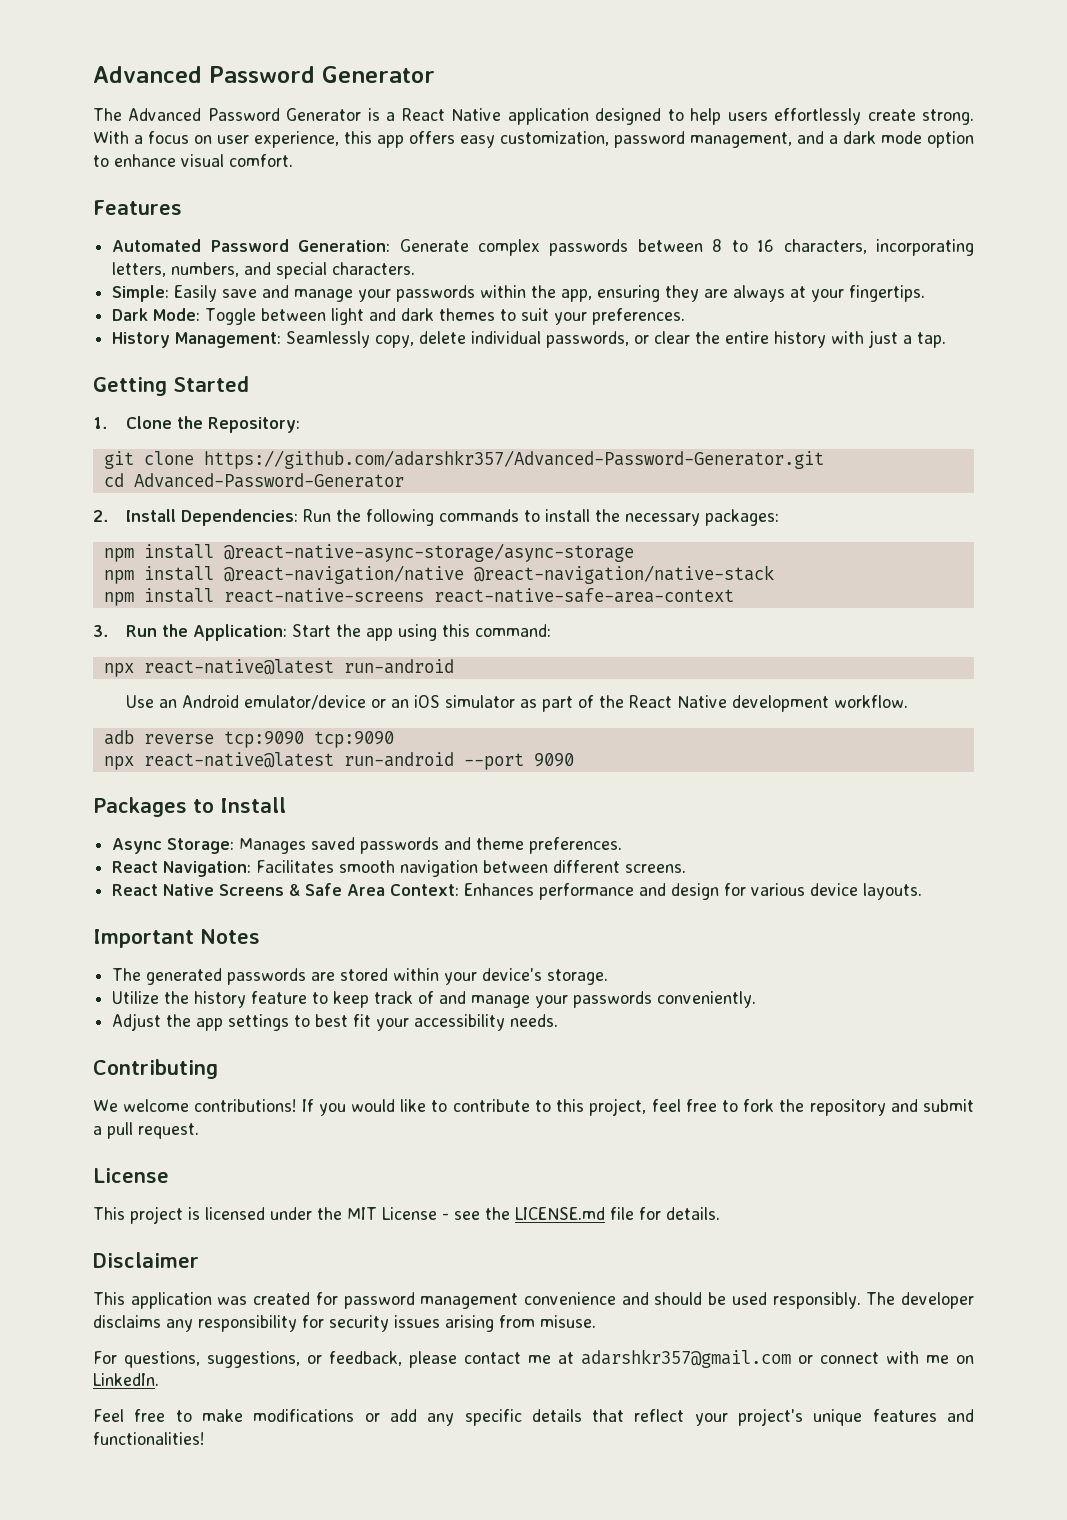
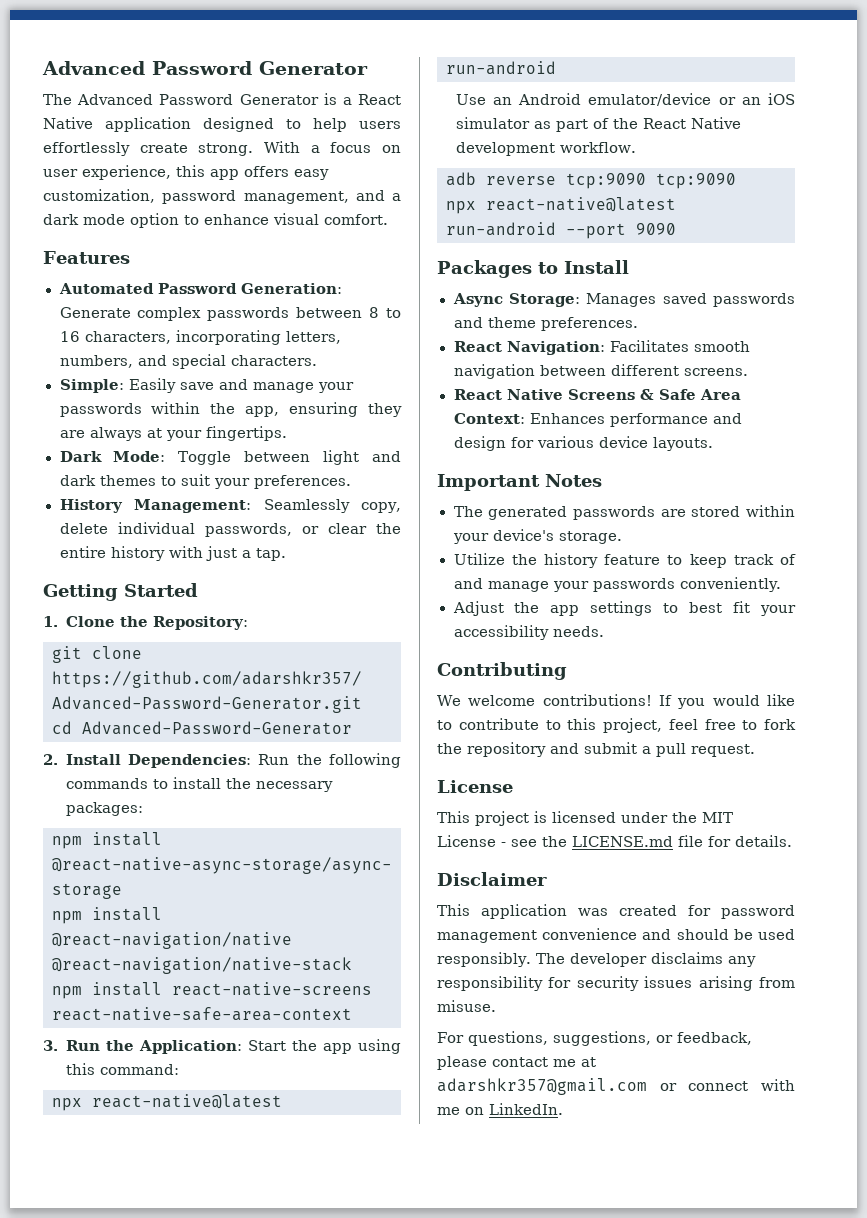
- Feel free to make modifications or add any specific details that reflect your project's unique features and functionalities!

